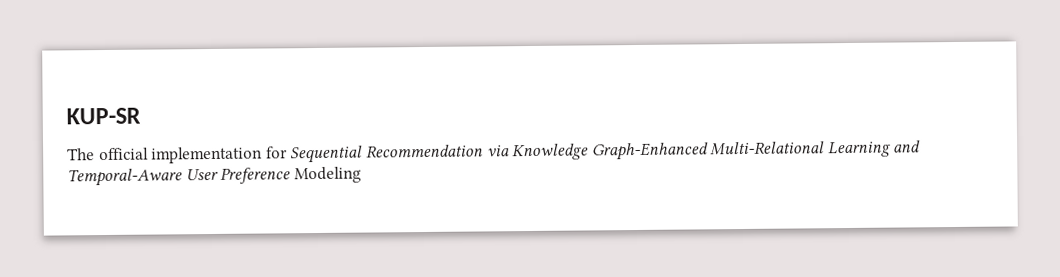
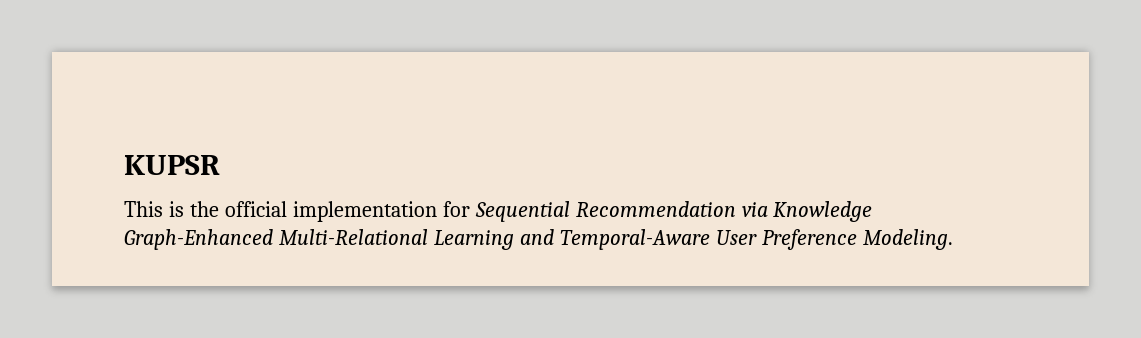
- KUP-SR
- The official implementation for Sequential Recommendation via Knowledge Graph-Enhanced Multi-Relational Learning and Temporal-Aware User Preference Modeling
+ KUPSR
+ This is the official implementation for Sequential Recommendation via Knowledge Graph-Enhanced Multi-Relational Learning and Temporal-Aware User Preference Modeling.

